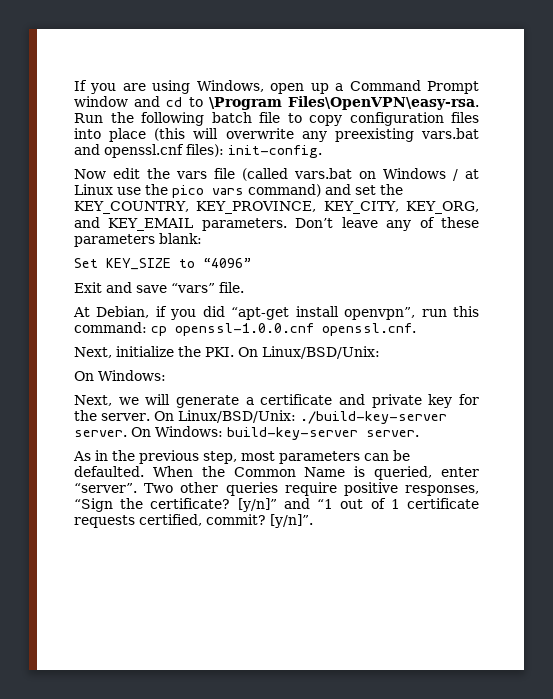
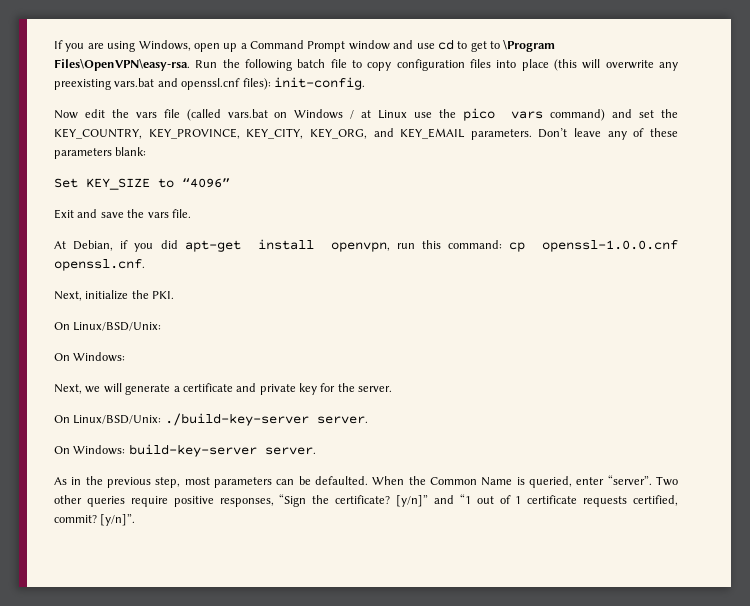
- If you are using Windows, open up a Command Prompt window and cd to \Program Files\OpenVPN\easy-rsa.
+ If you are using Windows, open up a Command Prompt window and use cd to get to \Program Files\OpenVPN\easy-rsa.
- Exit and save “vars” file.
+ Exit and save the vars file.
- At Debian, if you did “apt-get install openvpn”, run this command: cp openssl-1.0.0.cnf openssl.cnf.
+ At Debian, if you did apt-get install openvpn, run this command: cp openssl-1.0.0.cnf openssl.cnf.
- Next, initialize the PKI. On Linux/BSD/Unix:
+ Next, initialize the PKI.
+ On Linux/BSD/Unix:
- Next, we will generate a certificate and private key for the server. On Linux/BSD/Unix: ./build-key-server server. On Windows: build-key-server server.
+ Next, we will generate a certificate and private key for the server.
+ On Linux/BSD/Unix: ./build-key-server server.
+ On Windows: build-key-server server.

